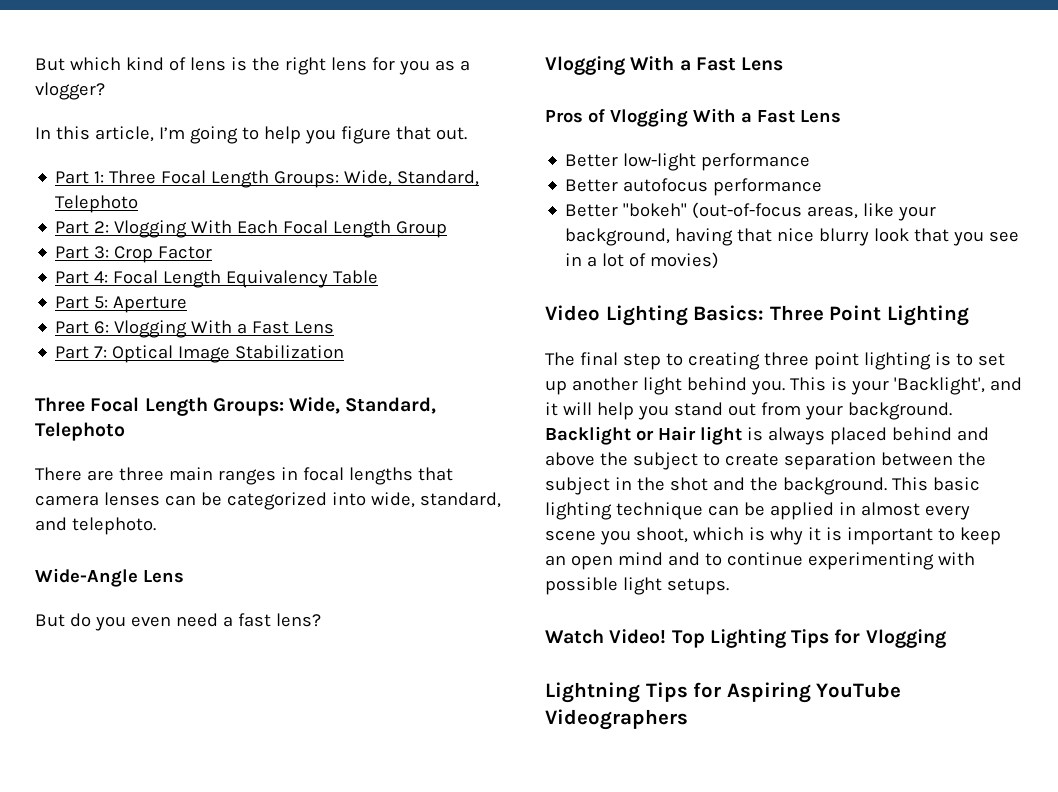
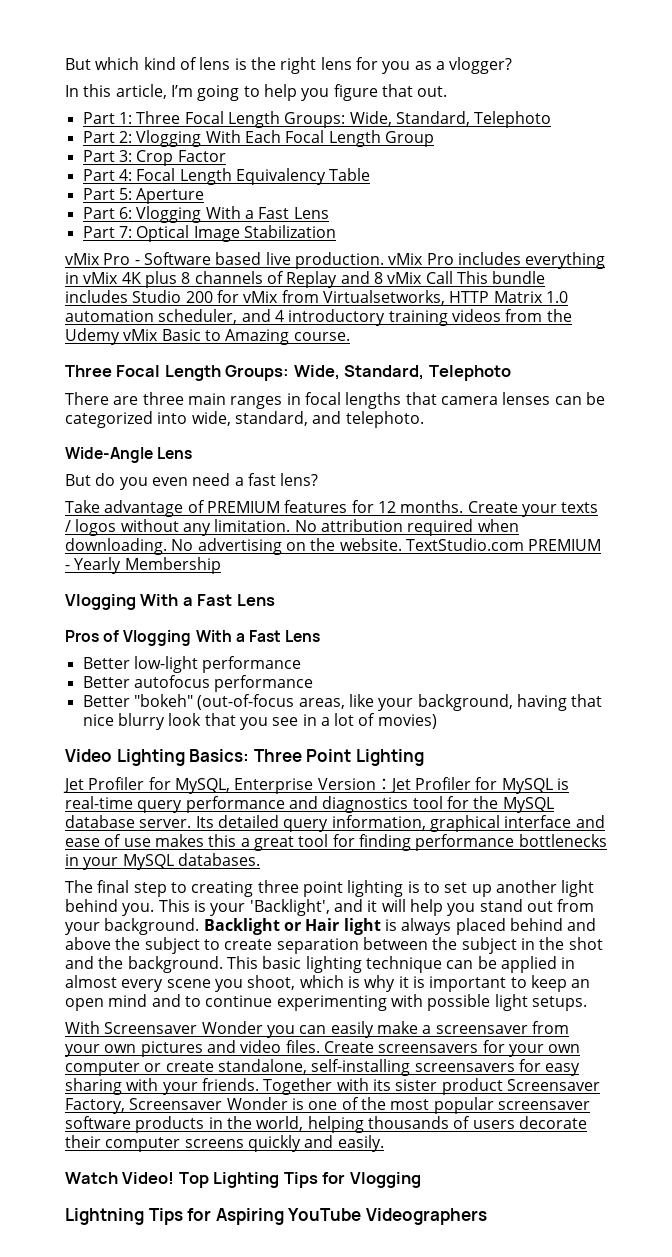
+ vMix Pro - Software based live production. vMix Pro includes everything in vMix 4K plus 8 channels of Replay and 8 vMix Call This bundle includes Studio 200 for vMix from Virtualsetworks, HTTP Matrix 1.0 automation scheduler, and 4 introductory training videos from the Udemy vMix Basic to Amazing course.
+ Take advantage of PREMIUM features for 12 months. Create your texts / logos without any limitation. No attribution required when downloading. No advertising on the website. TextStudio.com PREMIUM - Yearly Membership
+ Jet Profiler for MySQL, Enterprise Version：Jet Profiler for MySQL is real-time query performance and diagnostics tool for the MySQL database server. Its detailed query information, graphical interface and ease of use makes this a great tool for finding performance bottlenecks in your MySQL databases.
+ With Screensaver Wonder you can easily make a screensaver from your own pictures and video files. Create screensavers for your own computer or create standalone, self-installing screensavers for easy sharing with your friends. Together with its sister product Screensaver Factory, Screensaver Wonder is one of the most popular screensaver software products in the world, helping thousands of users decorate their computer screens quickly and easily.

